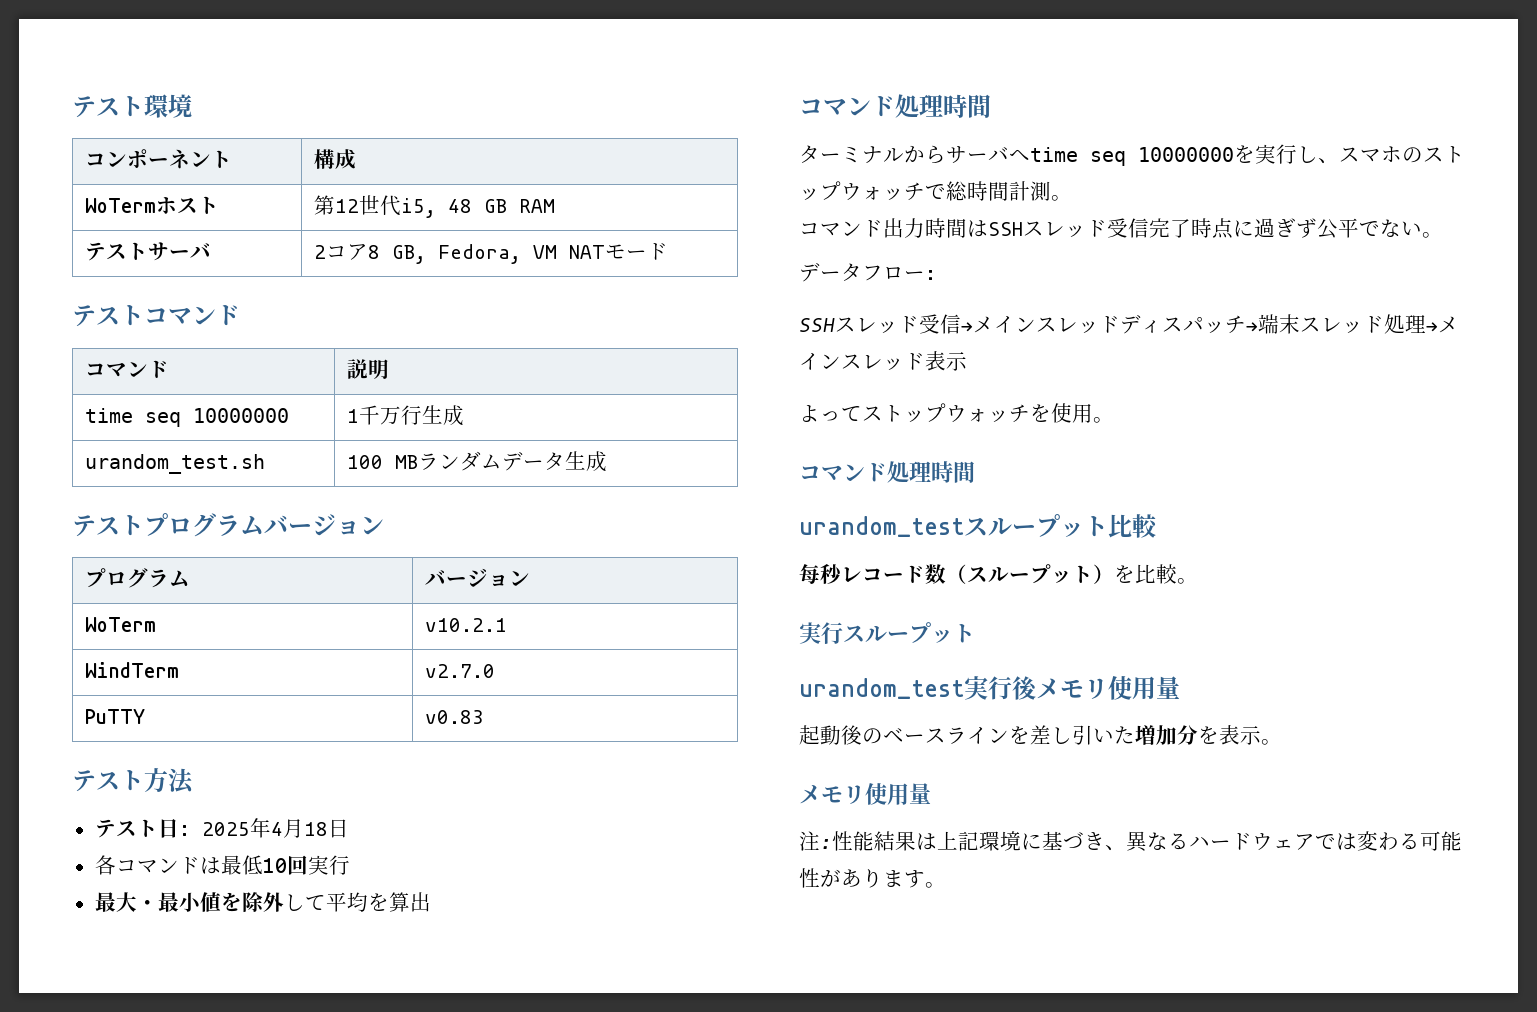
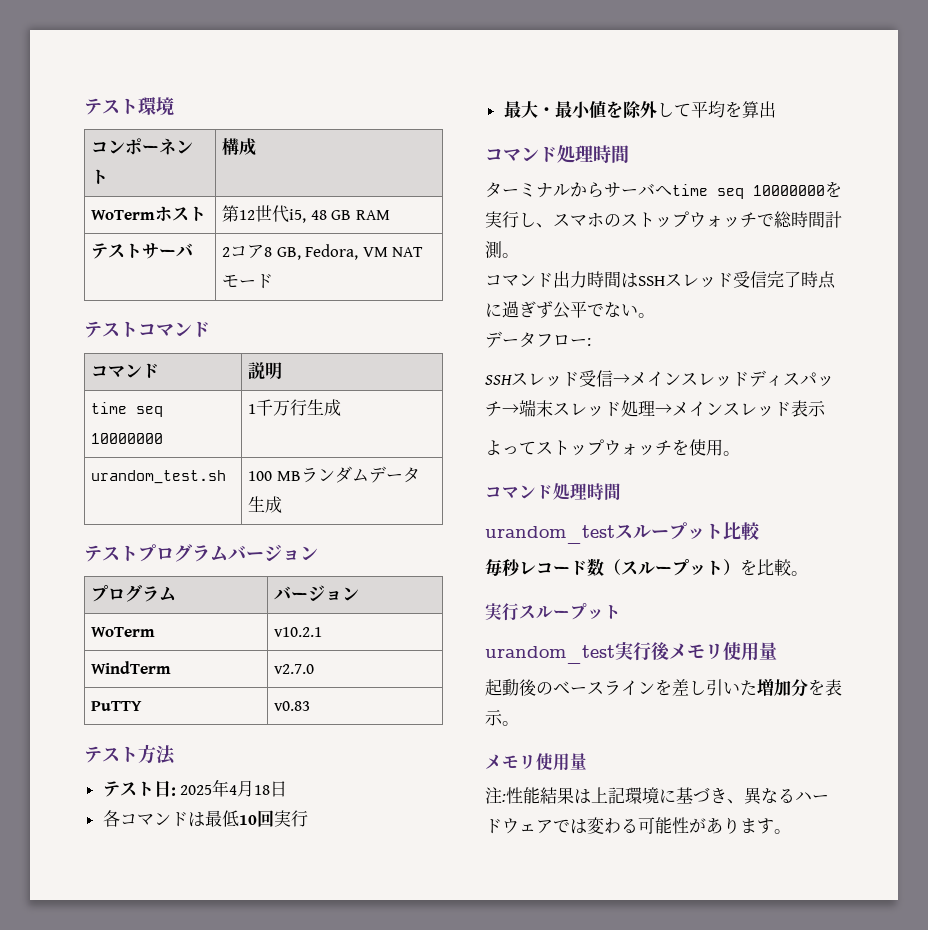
- 每秒レコード数（スループット）を比較。
+ 毎秒レコード数（スループット）を比較。

